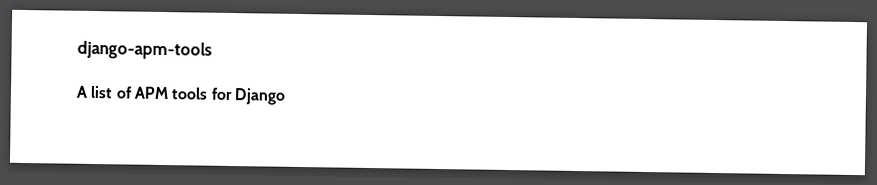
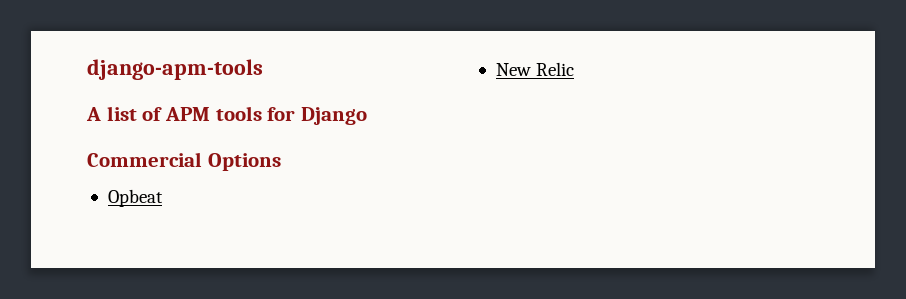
+ Commercial Options
+ Opbeat
+ New Relic

